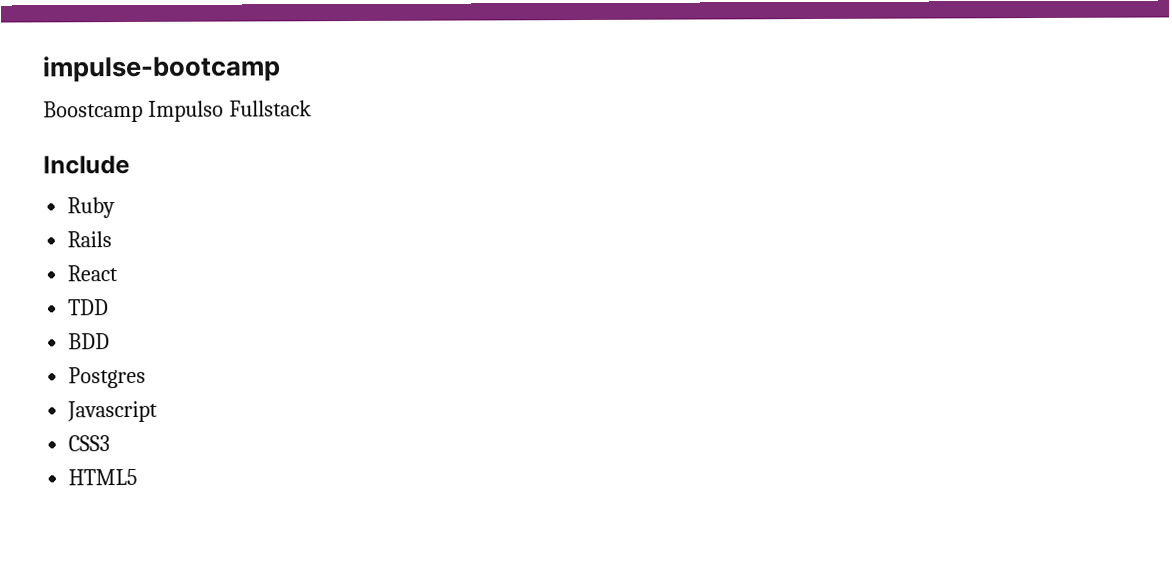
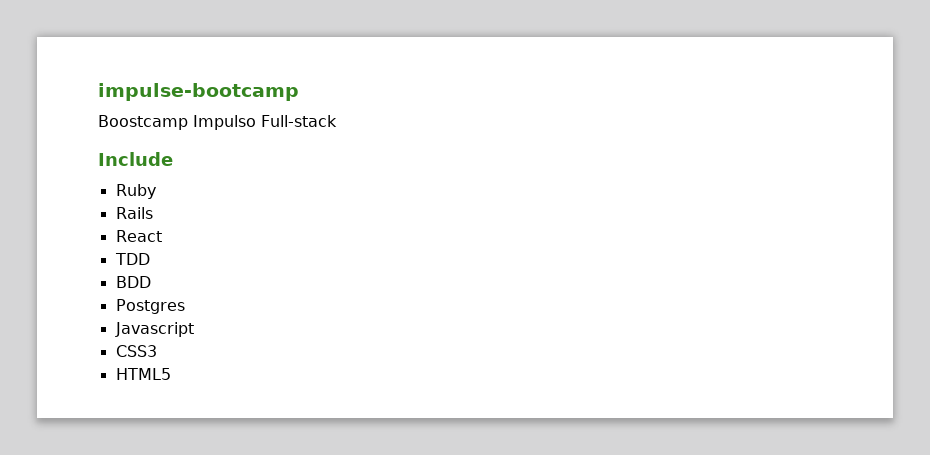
- Boostcamp Impulso Fullstack
+ Boostcamp Impulso Full-stack

